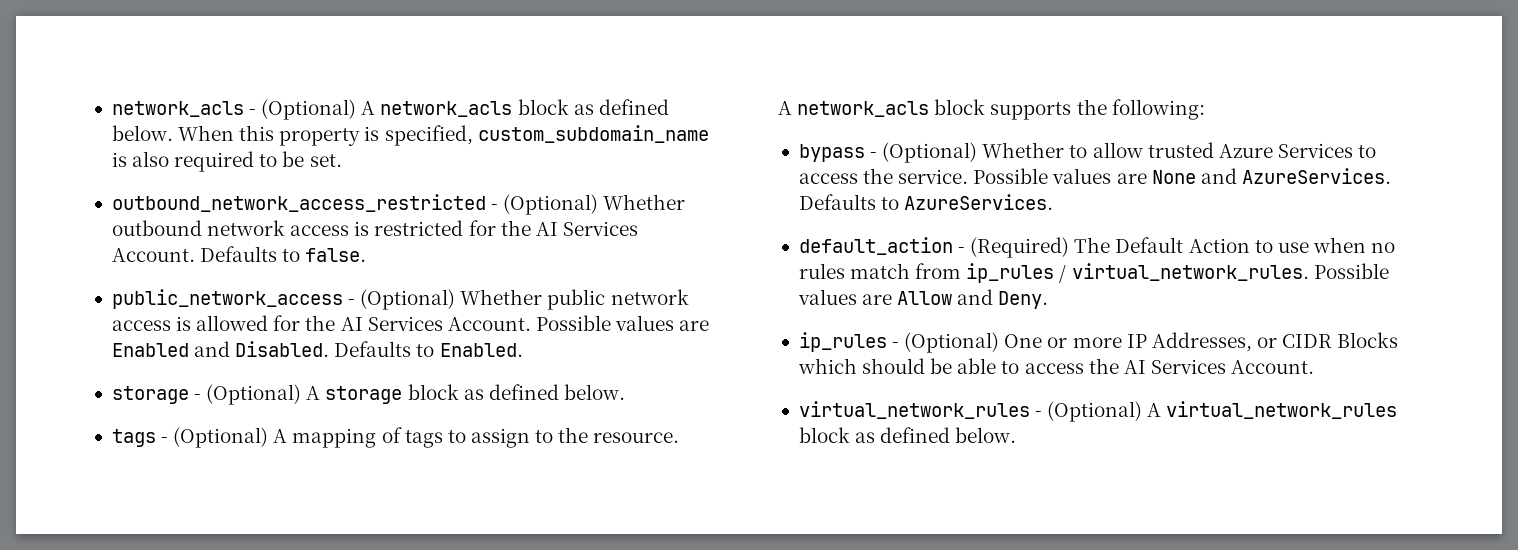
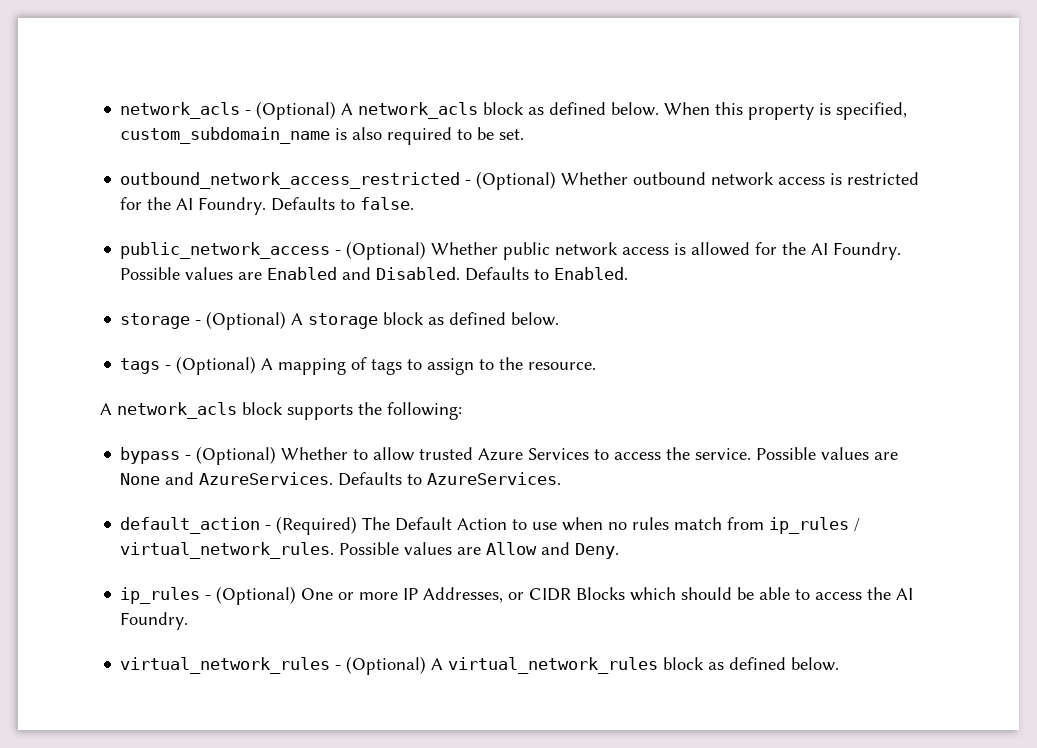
- outbound_network_access_restricted - (Optional) Whether outbound network access is restricted for the AI Services Account.
+ outbound_network_access_restricted - (Optional) Whether outbound network access is restricted for the AI Foundry.
- public_network_access - (Optional) Whether public network access is allowed for the AI Services Account.
+ public_network_access - (Optional) Whether public network access is allowed for the AI Foundry.
- ip_rules - (Optional) One or more IP Addresses, or CIDR Blocks which should be able to access the AI Services Account.
+ ip_rules - (Optional) One or more IP Addresses, or CIDR Blocks which should be able to access the AI Foundry.

